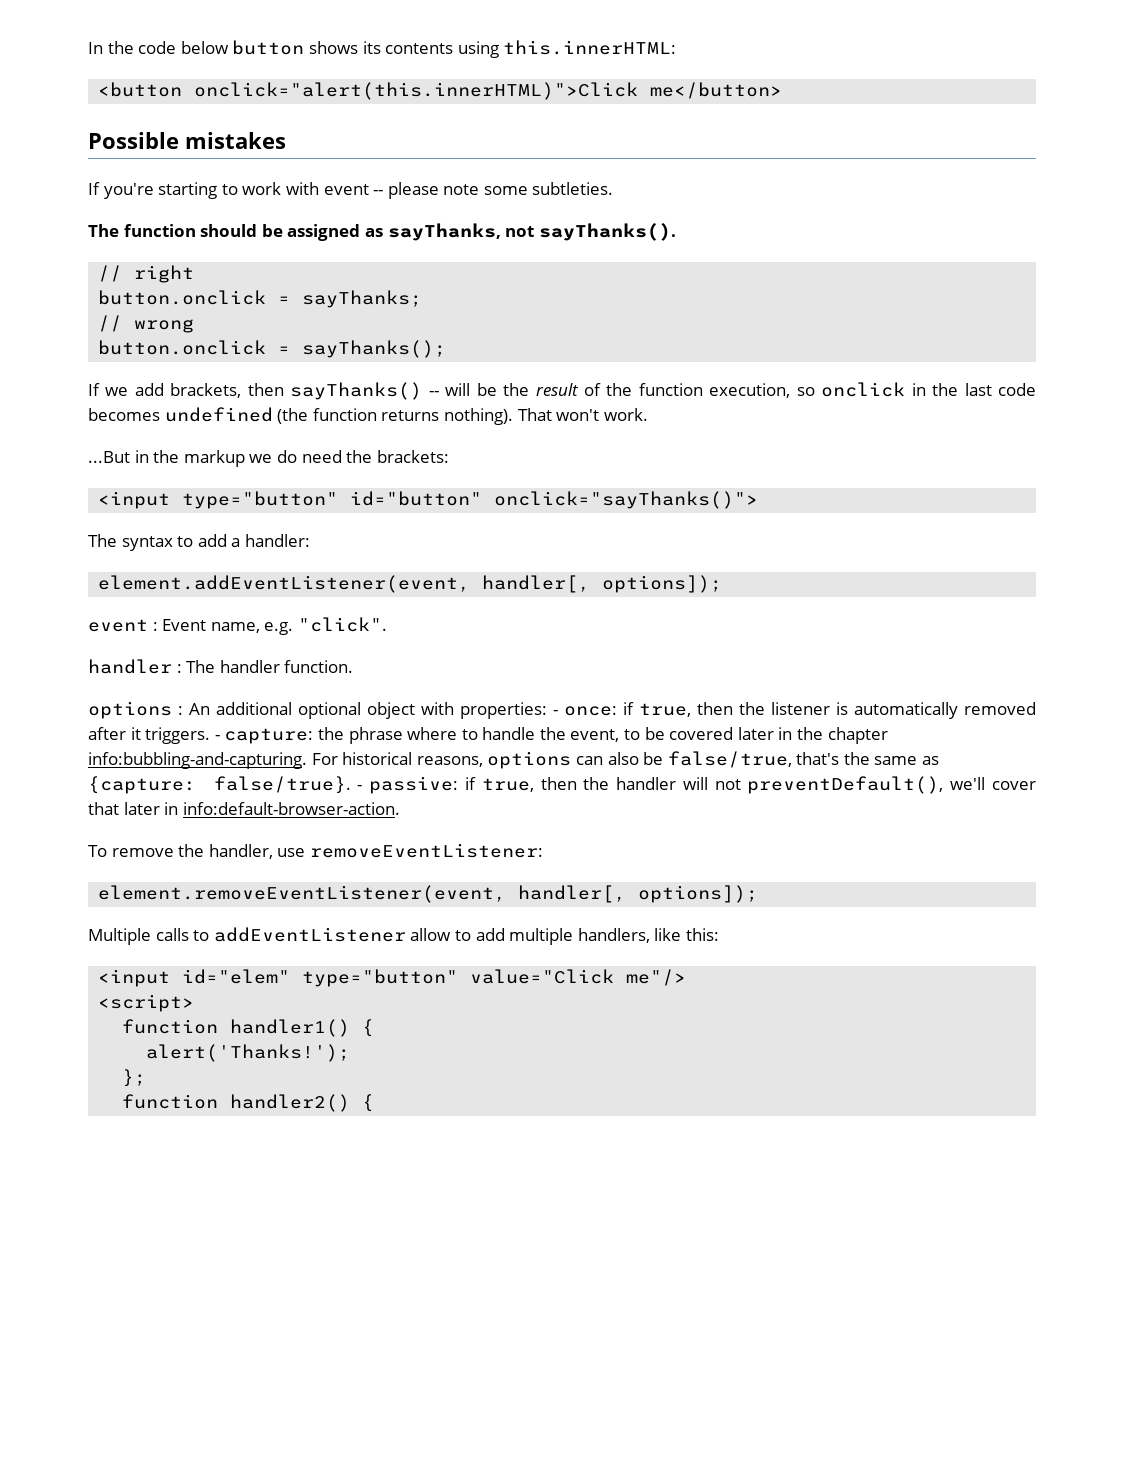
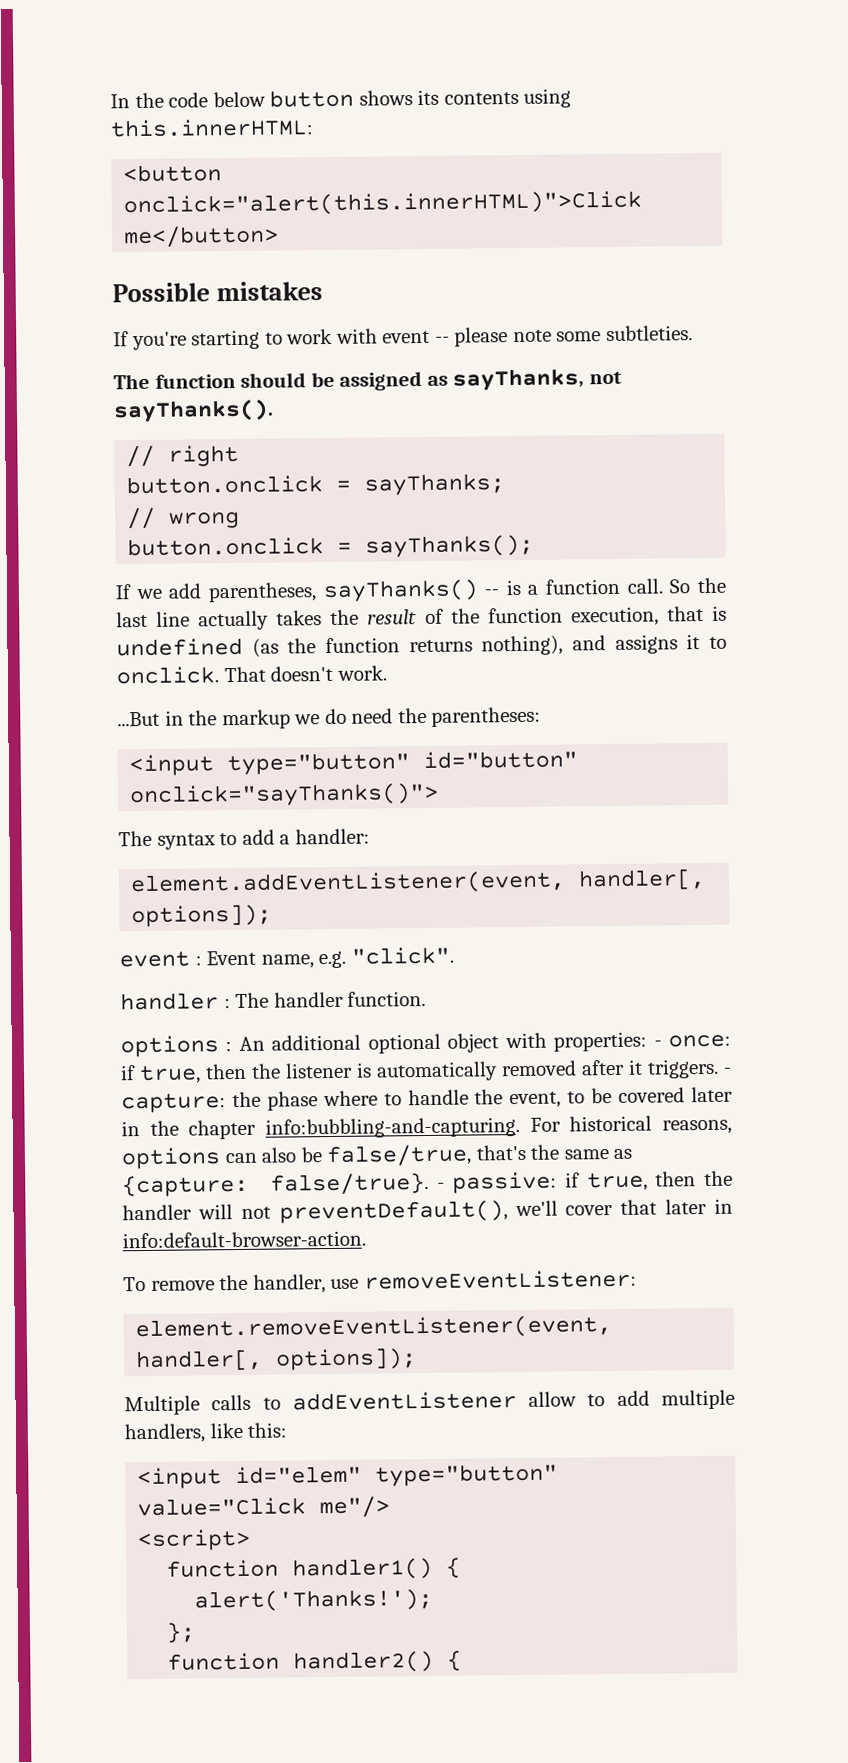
- If we add brackets, then sayThanks() -- will be the result of the function execution, so onclick in the last code becomes undefined (the function returns nothing). That won't work.
+ If we add parentheses, sayThanks() -- is a function call. So the last line actually takes the result of the function execution, that is undefined (as the function returns nothing), and assigns it to onclick. That doesn't work.
- ...But in the markup we do need the brackets:
+ ...But in the markup we do need the parentheses:
- - capture: the phrase where to handle the event, to be covered later in the chapter info:bubbling-and-capturing.
+ - capture: the phase where to handle the event, to be covered later in the chapter info:bubbling-and-capturing.

